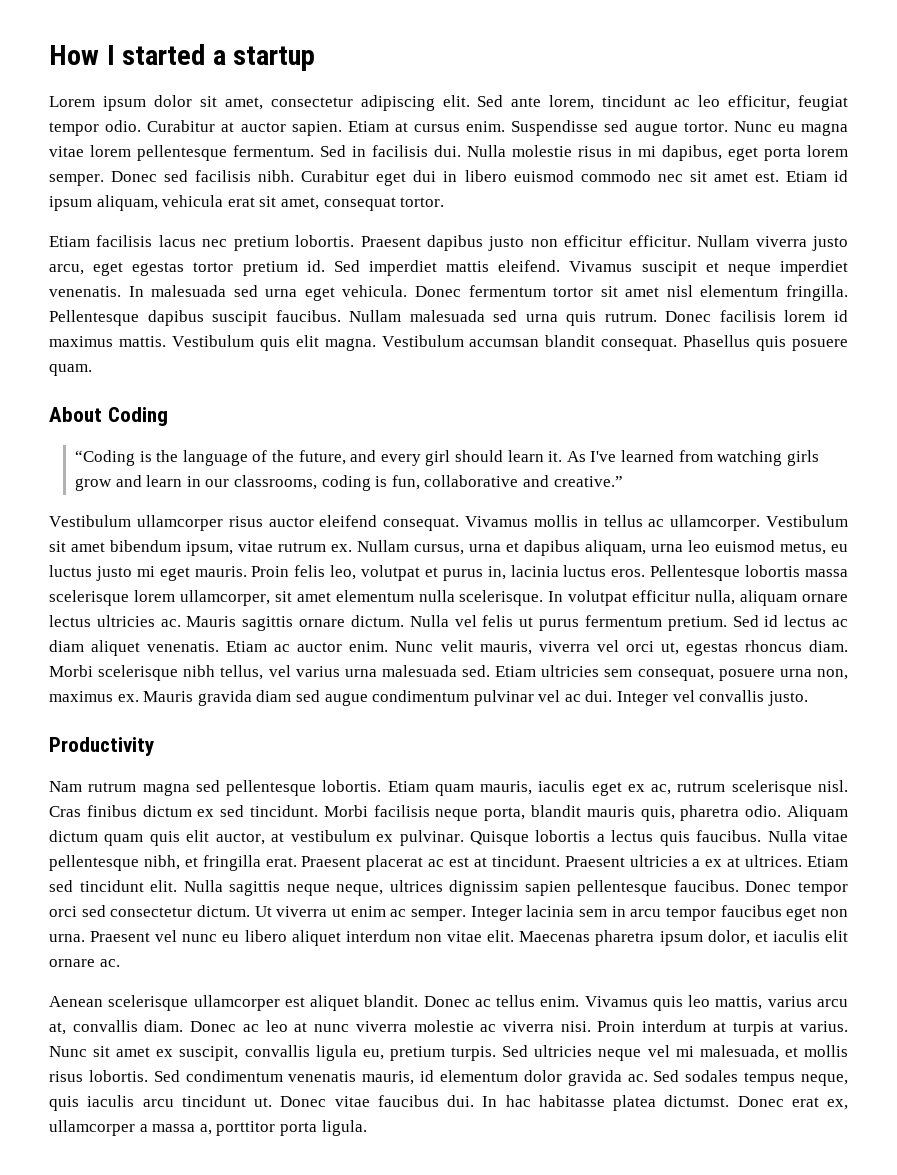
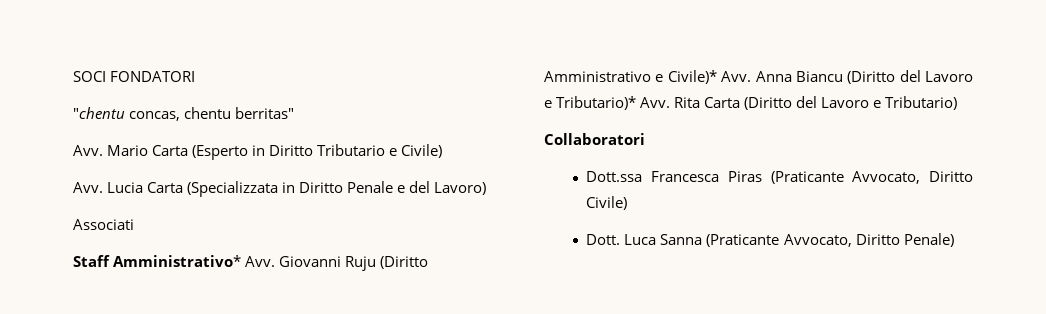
- How I started a startup
- Lorem ipsum dolor sit amet, consectetur adipiscing elit. Sed ante lorem, tincidunt ac leo efficitur, feugiat tempor odio. Curabitur at auctor sapien. Etiam at cursus enim. Suspendisse sed augue tortor. Nunc eu magna vitae lorem pellentesque fermentum. Sed in facilisis dui. Nulla molestie risus in mi dapibus, eget porta lorem semper. Donec sed facilisis nibh. Curabitur eget dui in libero euismod commodo nec sit amet est. Etiam id ipsum aliquam, vehicula erat sit amet, consequat tortor.
- Etiam facilisis lacus nec pretium lobortis. Praesent dapibus justo non efficitur efficitur. Nullam viverra justo arcu, eget egestas tortor pretium id. Sed imperdiet mattis eleifend. Vivamus suscipit et neque imperdiet venenatis. In malesuada sed urna eget vehicula. Donec fermentum tortor sit amet nisl elementum fringilla. Pellentesque dapibus suscipit faucibus. Nullam malesuada sed urna quis rutrum. Donec facilisis lorem id maximus mattis. Vestibulum quis elit magna. Vestibulum accumsan blandit consequat. Phasellus quis posuere quam.
- About Coding
- “Coding is the language of the future, and every girl should learn it. As I've learned from watching girls grow and learn in our classrooms, coding is fun, collaborative and creative.”
- Vestibulum ullamcorper risus auctor eleifend consequat. Vivamus mollis in tellus ac ullamcorper. Vestibulum sit amet bibendum ipsum, vitae rutrum ex. Nullam cursus, urna et dapibus aliquam, urna leo euismod metus, eu luctus justo mi eget mauris. Proin felis leo, volutpat et purus in, lacinia luctus eros. Pellentesque lobortis massa scelerisque lorem ullamcorper, sit amet elementum nulla scelerisque. In volutpat efficitur nulla, aliquam ornare lectus ultricies ac. Mauris sagittis ornare dictum. Nulla vel felis ut purus fermentum pretium. Sed id lectus ac diam aliquet venenatis. Etiam ac auctor enim. Nunc velit mauris, viverra vel orci ut, egestas rhoncus diam. Morbi scelerisque nibh tellus, vel varius urna malesuada sed. Etiam ultricies sem consequat, posuere urna non, maximus ex. Mauris gravida diam sed augue condimentum pulvinar vel ac dui. Integer vel convallis justo.
- Productivity
- Nam rutrum magna sed pellentesque lobortis. Etiam quam mauris, iaculis eget ex ac, rutrum scelerisque nisl. Cras finibus dictum ex sed tincidunt. Morbi facilisis neque porta, blandit mauris quis, pharetra odio. Aliquam dictum quam quis elit auctor, at vestibulum ex pulvinar. Quisque lobortis a lectus quis faucibus. Nulla vitae pellentesque nibh, et fringilla erat. Praesent placerat ac est at tincidunt. Praesent ultricies a ex at ultrices. Etiam sed tincidunt elit. Nulla sagittis neque neque, ultrices dignissim sapien pellentesque faucibus. Donec tempor orci sed consectetur dictum. Ut viverra ut enim ac semper. Integer lacinia sem in arcu tempor faucibus eget non urna. Praesent vel nunc eu libero aliquet interdum non vitae elit. Maecenas pharetra ipsum dolor, et iaculis elit ornare ac.
- Aenean scelerisque ullamcorper est aliquet blandit. Donec ac tellus enim. Vivamus quis leo mattis, varius arcu at, convallis diam. Donec ac leo at nunc viverra molestie ac viverra nisi. Proin interdum at turpis at varius. Nunc sit amet ex suscipit, convallis ligula eu, pretium turpis. Sed ultricies neque vel mi malesuada, et mollis risus lobortis. Sed condimentum venenatis mauris, id elementum dolor gravida ac. Sed sodales tempus neque, quis iaculis arcu tincidunt ut. Donec vitae faucibus dui. In hac habitasse platea dictumst. Donec erat ex, ullamcorper a massa a, porttitor porta ligula.
+ SOCI FONDATORI
+ "chentu concas, chentu berritas"
+ Avv. Mario Carta (Esperto in Diritto Tributario e Civile)
+ Avv. Lucia Carta (Specializzata in Diritto Penale e del Lavoro)
+ Associati
+ Staff Amministrativo* Avv. Giovanni Ruju (Diritto Amministrativo e Civile)* Avv. Anna Biancu (Diritto del Lavoro e Tributario)* Avv. Rita Carta (Diritto del Lavoro e Tributario)
+ Collaboratori
+ Dott.ssa Francesca Piras (Praticante Avvocato, Diritto Civile)
+ Dott. Luca Sanna (Praticante Avvocato, Diritto Penale)

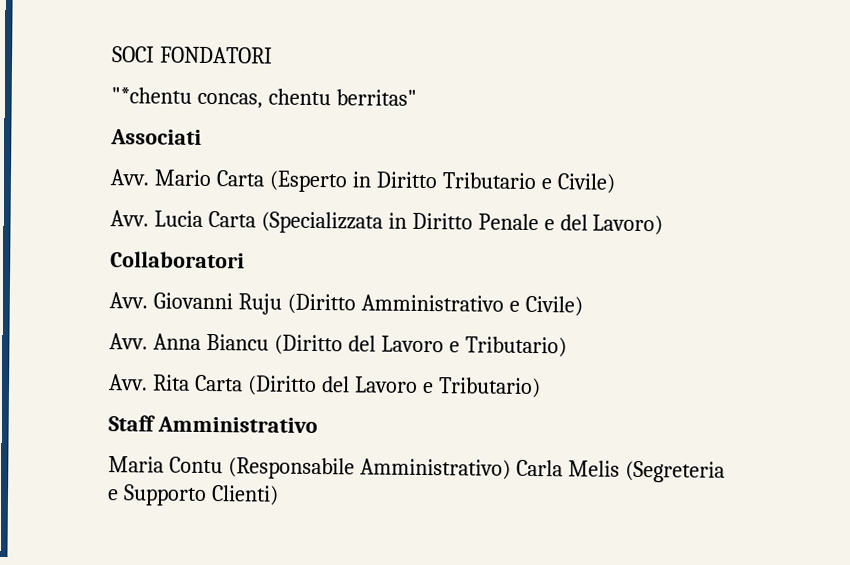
- "chentu concas, chentu berritas"
+ "*chentu concas, chentu berritas"
+ Associati
- Associati
- Staff Amministrativo* Avv. Giovanni Ruju (Diritto Amministrativo e Civile)* Avv. Anna Biancu (Diritto del Lavoro e Tributario)* Avv. Rita Carta (Diritto del Lavoro e Tributario)
+ Collaboratori
+ Avv. Giovanni Ruju (Diritto Amministrativo e Civile)
+ Avv. Anna Biancu (Diritto del Lavoro e Tributario)
+ Avv. Rita Carta (Diritto del Lavoro e Tributario)
- Collaboratori
- Dott.ssa Francesca Piras (Praticante Avvocato, Diritto Civile)
- Dott. Luca Sanna (Praticante Avvocato, Diritto Penale)
+ Staff Amministrativo
+ Maria Contu (Responsabile Amministrativo) Carla Melis (Segreteria e Supporto Clienti)

